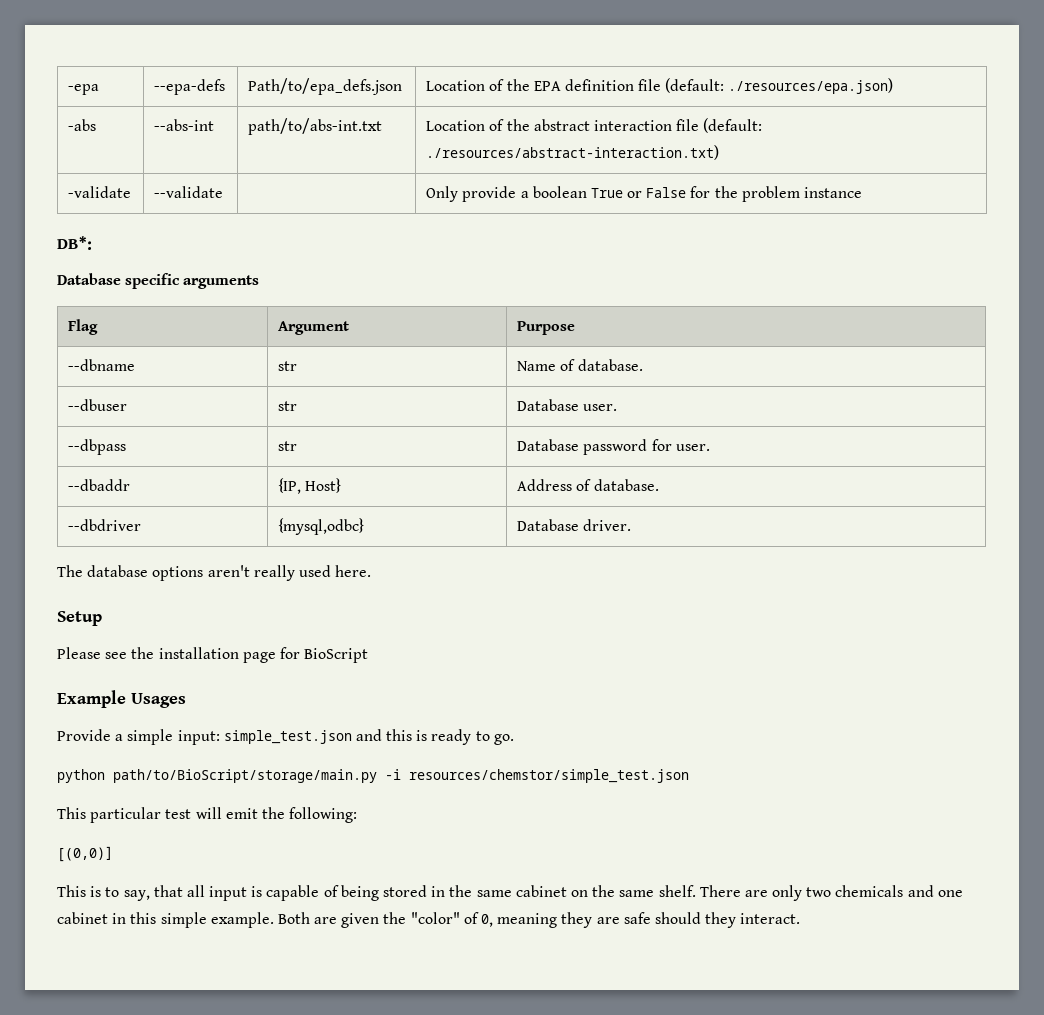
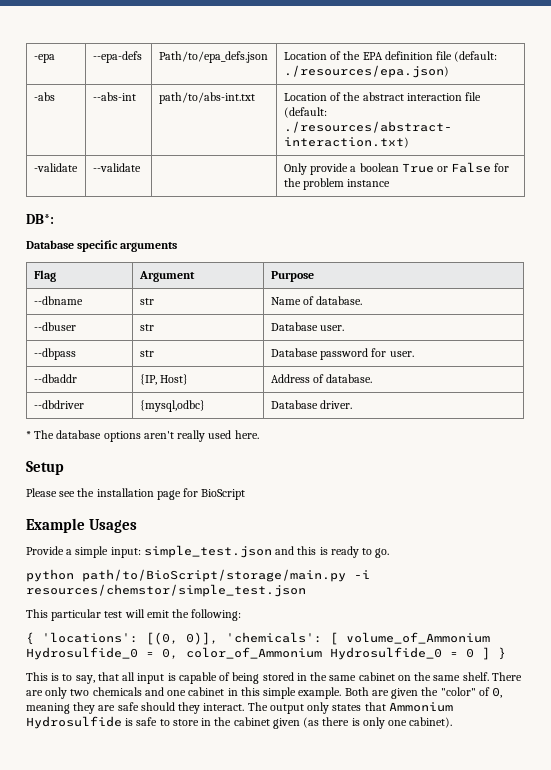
- The database options aren't really used here.
+ * The database options aren't really used here.
- [(0,0)]
+ { 'locations': [(0, 0)], 'chemicals': [ volume_of_Ammonium Hydrosulfide_0 = 0, color_of_Ammonium Hydrosulfide_0 = 0 ] }
+ The output only states that Ammonium Hydrosulfide is safe to store in the cabinet given (as there is only one cabinet).

